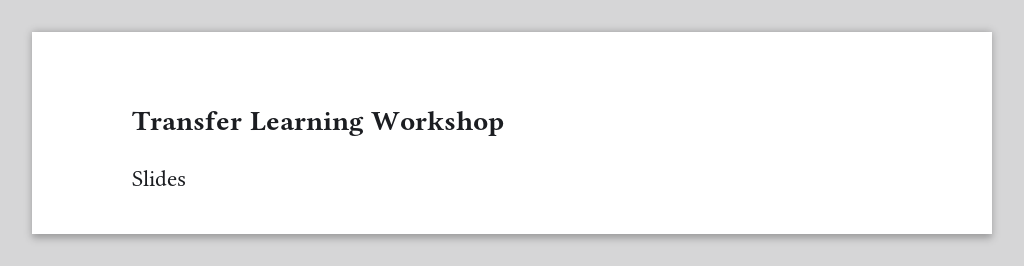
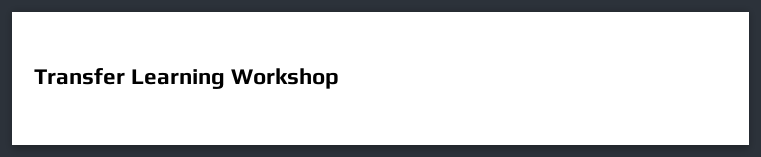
- Slides

